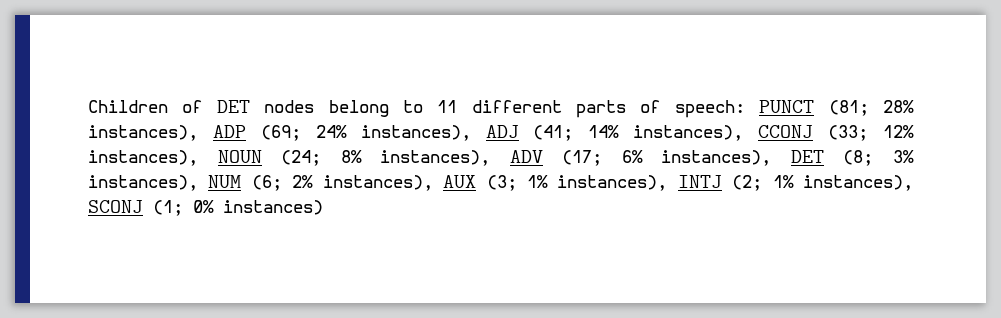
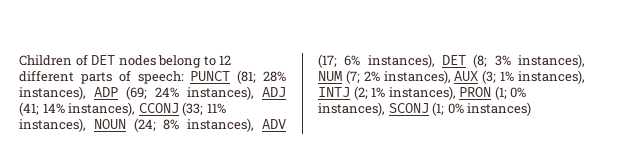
- Children of DET nodes belong to 11 different parts of speech: PUNCT (81; 28% instances), ADP (69; 24% instances), ADJ (41; 14% instances), CCONJ (33; 12% instances), NOUN (24; 8% instances), ADV (17; 6% instances), DET (8; 3% instances), NUM (6; 2% instances), AUX (3; 1% instances), INTJ (2; 1% instances), SCONJ (1; 0% instances)
+ Children of DET nodes belong to 12 different parts of speech: PUNCT (81; 28% instances), ADP (69; 24% instances), ADJ (41; 14% instances), CCONJ (33; 11% instances), NOUN (24; 8% instances), ADV (17; 6% instances), DET (8; 3% instances), NUM (7; 2% instances), AUX (3; 1% instances), INTJ (2; 1% instances), PRON (1; 0% instances), SCONJ (1; 0% instances)

